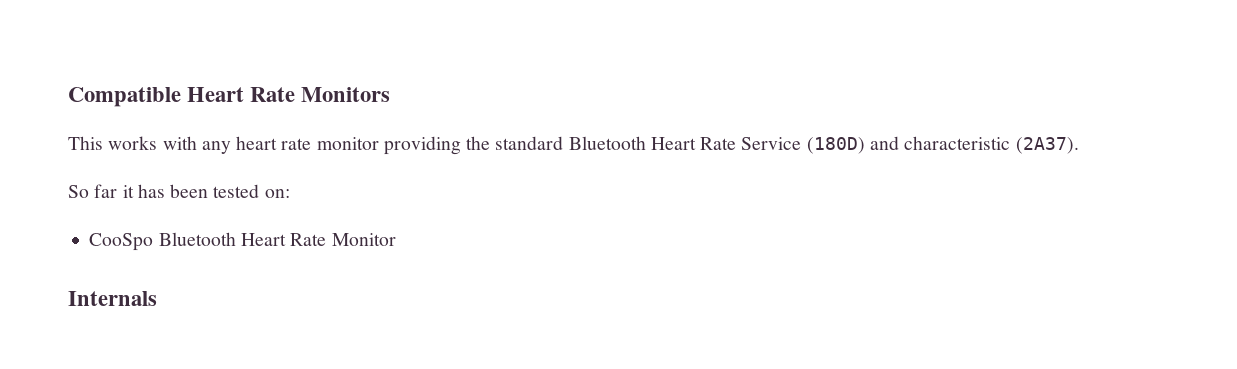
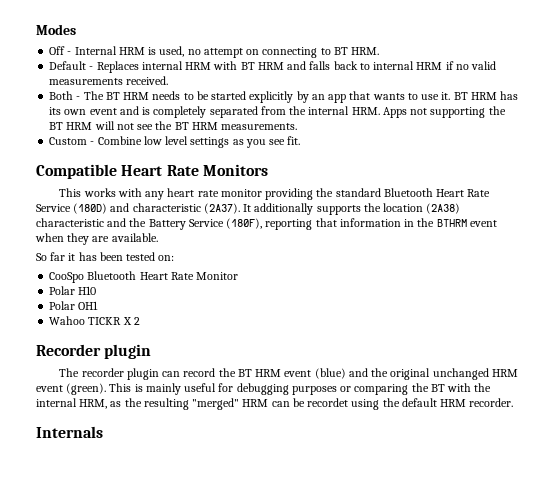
+ Modes
+ Off - Internal HRM is used, no attempt on connecting to BT HRM.
+ Default - Replaces internal HRM with BT HRM and falls back to internal HRM if no valid measurements received.
+ Both - The BT HRM needs to be started explicitly by an app that wants to use it. BT HRM has its own event and is completely separated from the internal HRM. Apps not supporting the BT HRM will not see the BT HRM measurements.
+ Custom - Combine low level settings as you see fit.
+ It additionally supports the location (2A38) characteristic and the Battery Service (180F), reporting that information in the BTHRM event when they are available.
+ Polar H10
+ Polar OH1
+ Wahoo TICKR X 2
+ Recorder plugin
+ The recorder plugin can record the BT HRM event (blue) and the original unchanged HRM event (green). This is mainly useful for debugging purposes or comparing the BT with the internal HRM, as the resulting "merged" HRM can be recordet using the default HRM recorder.

